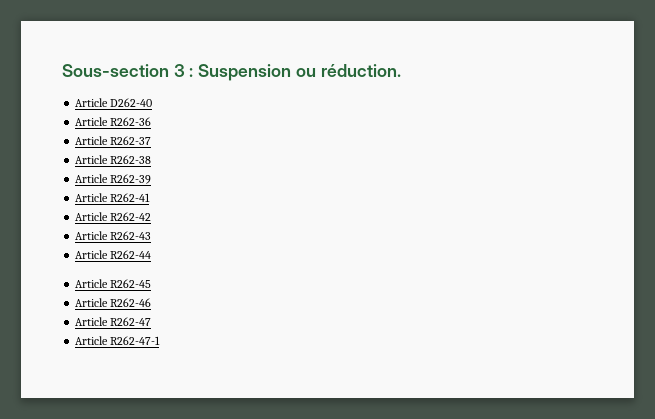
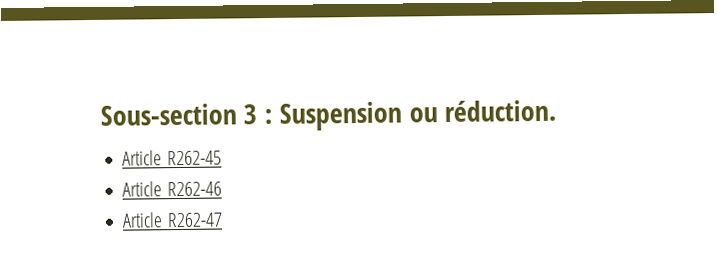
- Article D262-40
- Article R262-36
- Article R262-37
- Article R262-38
- Article R262-39
- Article R262-41
- Article R262-42
- Article R262-43
- Article R262-44
- Article R262-47-1

